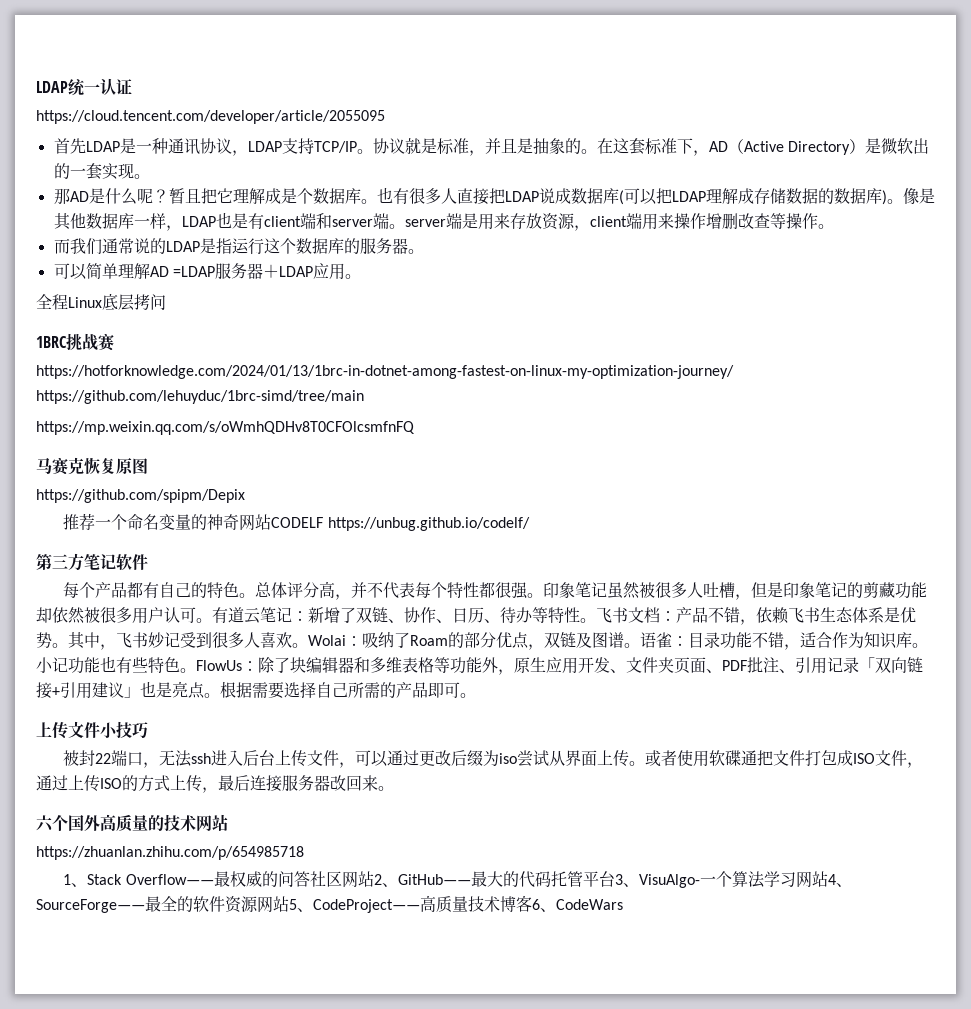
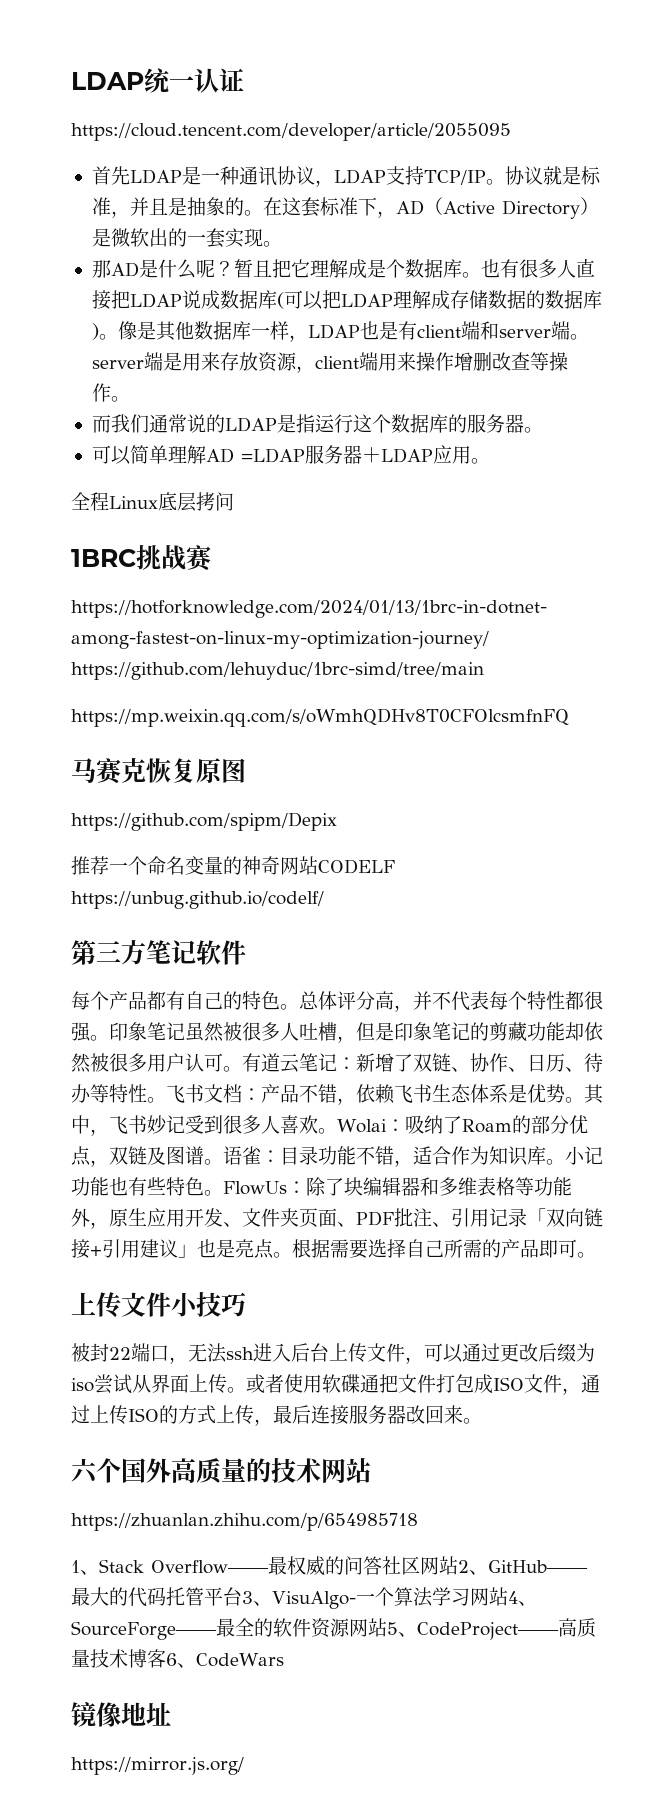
+ 镜像地址
+ https://mirror.js.org/

